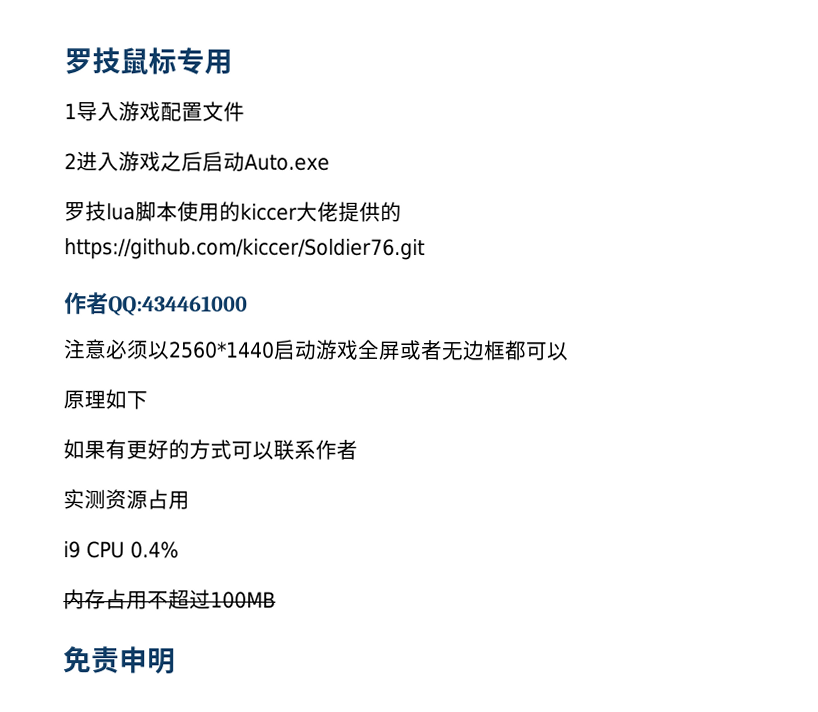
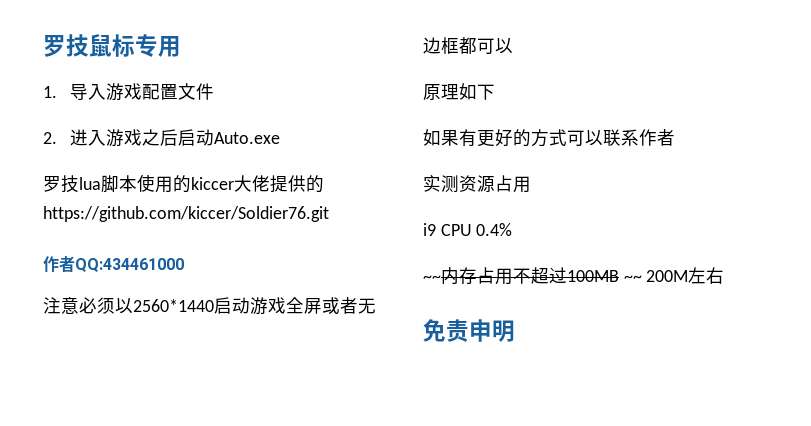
- 1导入游戏配置文件
+ 1.导入游戏配置文件
- 2进入游戏之后启动Auto.exe
+ 2.进入游戏之后启动Auto.exe
- 内存占用不超过100MB
+ ~~内存占用不超过100MB ~~ 200M左右

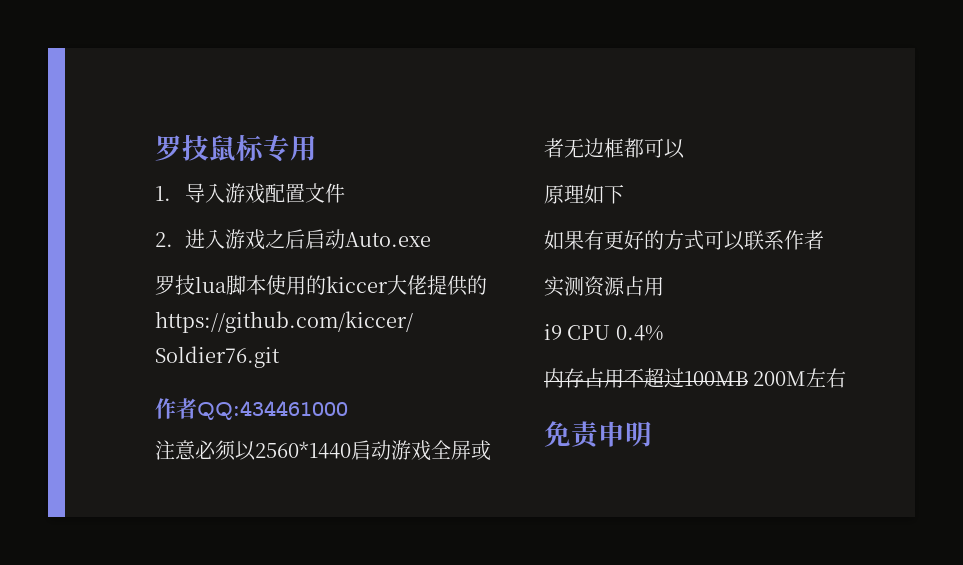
- ~~内存占用不超过100MB ~~ 200M左右
+ 内存占用不超过100MB 200M左右

